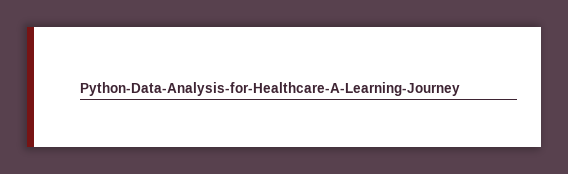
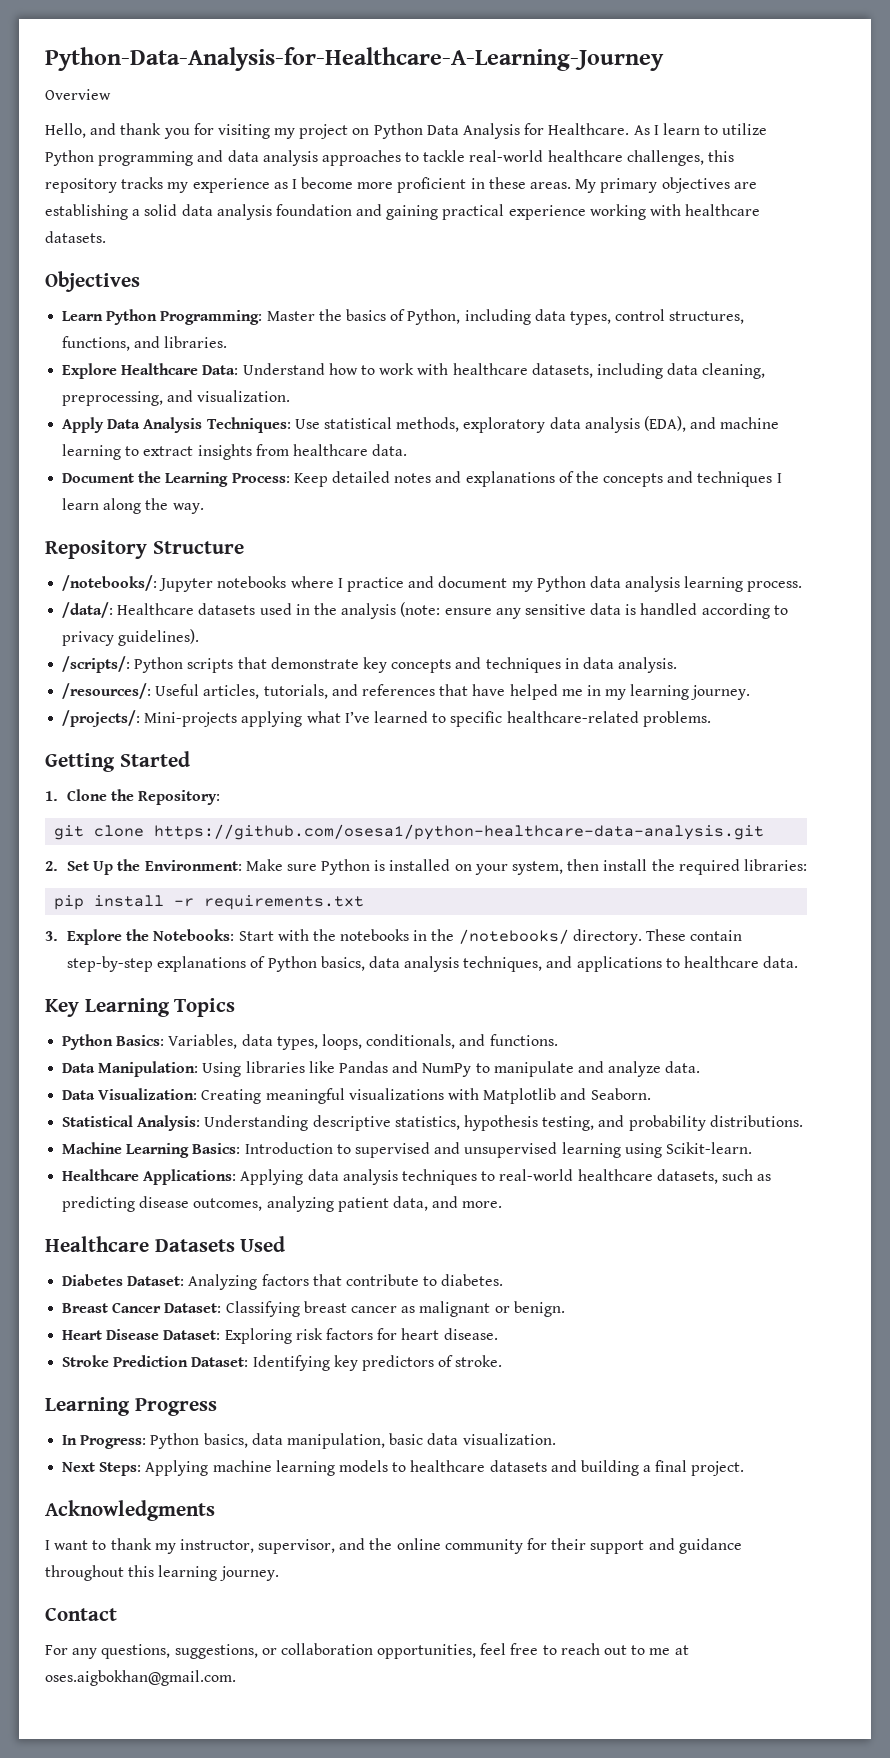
+ Overview
+ Hello, and thank you for visiting my project on Python Data Analysis for Healthcare. As I learn to utilize Python programming and data analysis approaches to tackle real-world healthcare challenges, this repository tracks my experience as I become more proficient in these areas. My primary objectives are establishing a solid data analysis foundation and gaining practical experience working with healthcare datasets.
+ Objectives
+ Learn Python Programming: Master the basics of Python, including data types, control structures, functions, and libraries.
+ Explore Healthcare Data: Understand how to work with healthcare datasets, including data cleaning, preprocessing, and visualization.
+ Apply Data Analysis Techniques: Use statistical methods, exploratory data analysis (EDA), and machine learning to extract insights from healthcare data.
+ Document the Learning Process: Keep detailed notes and explanations of the concepts and techniques I learn along the way.
+ Repository Structure
+ /notebooks/: Jupyter notebooks where I practice and document my Python data analysis learning process.
+ /data/: Healthcare datasets used in the analysis (note: ensure any sensitive data is handled according to privacy guidelines).
+ /scripts/: Python scripts that demonstrate key concepts and techniques in data analysis.
+ /resources/: Useful articles, tutorials, and references that have helped me in my learning journey.
+ /projects/: Mini-projects applying what I’ve learned to specific healthcare-related problems.
+ Getting Started
+ 1. Clone the Repository:
+ git clone https://github.com/osesa1/python-healthcare-data-analysis.git
+ 2. Set Up the Environment: Make sure Python is installed on your system, then install the required libraries:
+ pip install -r requirements.txt
+ 3. Explore the Notebooks: Start with the notebooks in the /notebooks/ directory. These contain step-by-step explanations of Python basics, data analysis techniques, and applications to healthcare data.
+ Key Learning Topics
+ Python Basics: Variables, data types, loops, conditionals, and functions.
+ Data Manipulation: Using libraries like Pandas and NumPy to manipulate and analyze data.
+ Data Visualization: Creating meaningful visualizations with Matplotlib and Seaborn.
+ Statistical Analysis: Understanding descriptive statistics, hypothesis testing, and probability distributions.
+ Machine Learning Basics: Introduction to supervised and unsupervised learning using Scikit-learn.
+ Healthcare Applications: Applying data analysis techniques to real-world healthcare datasets, such as predicting disease outcomes, analyzing patient data, and more.
+ Healthcare Datasets Used
+ Diabetes Dataset: Analyzing factors that contribute to diabetes.
+ Breast Cancer Dataset: Classifying breast cancer as malignant or benign.
+ Heart Disease Dataset: Exploring risk factors for heart disease.
+ Stroke Prediction Dataset: Identifying key predictors of stroke.
+ Learning Progress
+ In Progress: Python basics, data manipulation, basic data visualization.
+ Next Steps: Applying machine learning models to healthcare datasets and building a final project.
+ Acknowledgments
+ I want to thank my instructor, supervisor, and the online community for their support and guidance throughout this learning journey.
+ Contact
+ For any questions, suggestions, or collaboration opportunities, feel free to reach out to me at oses.aigbokhan@gmail.com.

